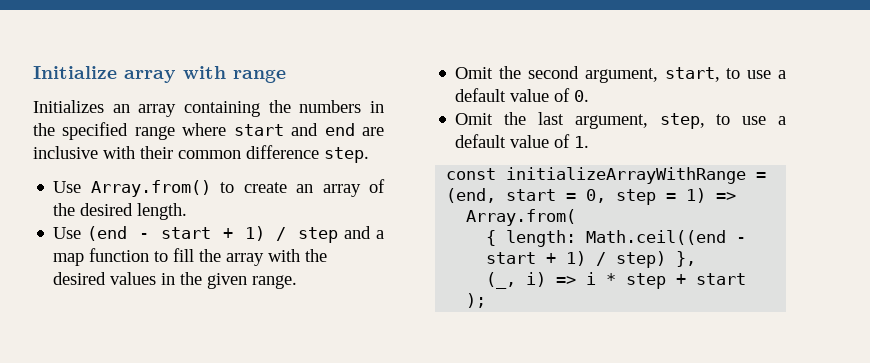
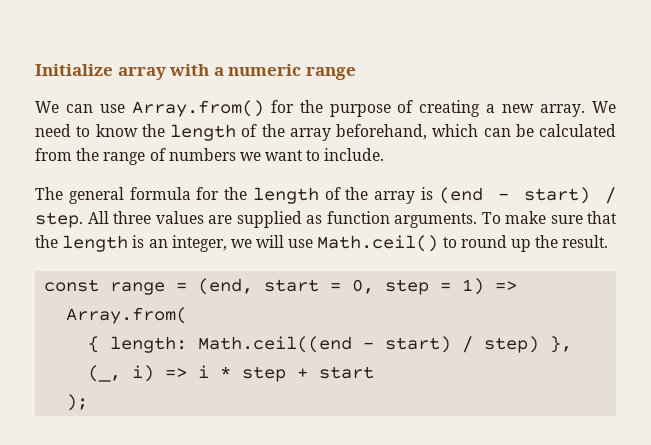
- Initialize array with range
+ Initialize array with a numeric range
- Initializes an array containing the numbers in the specified range where start and end are inclusive with their common difference step.
- Use Array.from() to create an array of the desired length.
- Use (end - start + 1) / step and a map function to fill the array with the desired values in the given range.
- Omit the second argument, start, to use a default value of 0.
- Omit the last argument, step, to use a default value of 1.
+ We can use Array.from() for the purpose of creating a new array. We need to know the length of the array beforehand, which can be calculated from the range of numbers we want to include.
+ The general formula for the length of the array is (end - start) / step. All three values are supplied as function arguments. To make sure that the length is an integer, we will use Math.ceil() to round up the result.
- const initializeArrayWithRange = (end, start = 0, step = 1) =>
+ const range = (end, start = 0, step = 1) =>
- { length: Math.ceil((end - start + 1) / step) },
+ { length: Math.ceil((end - start) / step) },

